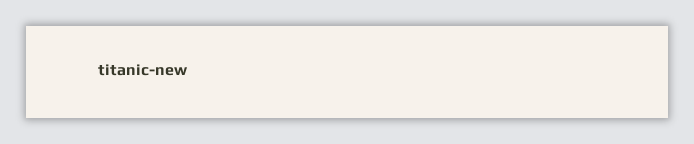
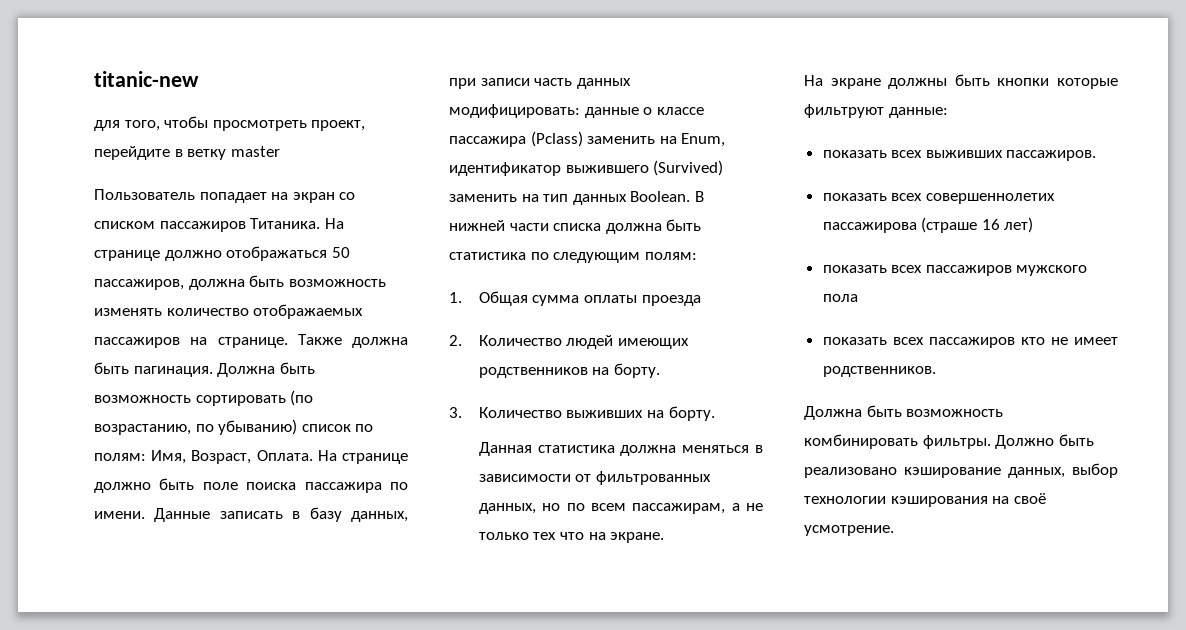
+ для того, чтобы просмотреть проект, перейдите в ветку master
+ Пользователь попадает на экран со списком пассажиров Титаника. На странице должно отображаться 50 пассажиров, должна быть возможность изменять количество отображаемых пассажиров на странице. Также должна быть пагинация. Должна быть возможность сортировать (по возрастанию, по убыванию) список по полям: Имя, Возраст, Оплата. На странице должно быть поле поиска пассажира по имени. Данные записать в базу данных, при записи часть данных модифицировать: данные о классе пассажира (Pclass) заменить на Enum, идентификатор выжившего (Survived) заменить на тип данных Boolean. В нижней части списка должна быть статистика по следующим полям:
+ 1. Общая сумма оплаты проезда
+ 2. Количество людей имеющих родственников на борту.
+ 3. Количество выживших на борту.
+ Данная статистика должна меняться в зависимости от фильтрованных данных, но по всем пассажирам, а не только тех что на экране.
+ На экране должны быть кнопки которые фильтруют данные:
+ показать всех выживших пассажиров.
+ показать всех совершеннолетих пассажирова (страше 16 лет)
+ показать всех пассажиров мужского пола
+ показать всех пассажиров кто не имеет родственников.
+ Должна быть возможность комбинировать фильтры. Должно быть реализовано кэширование данных, выбор технологии кэширования на своё усмотрение.

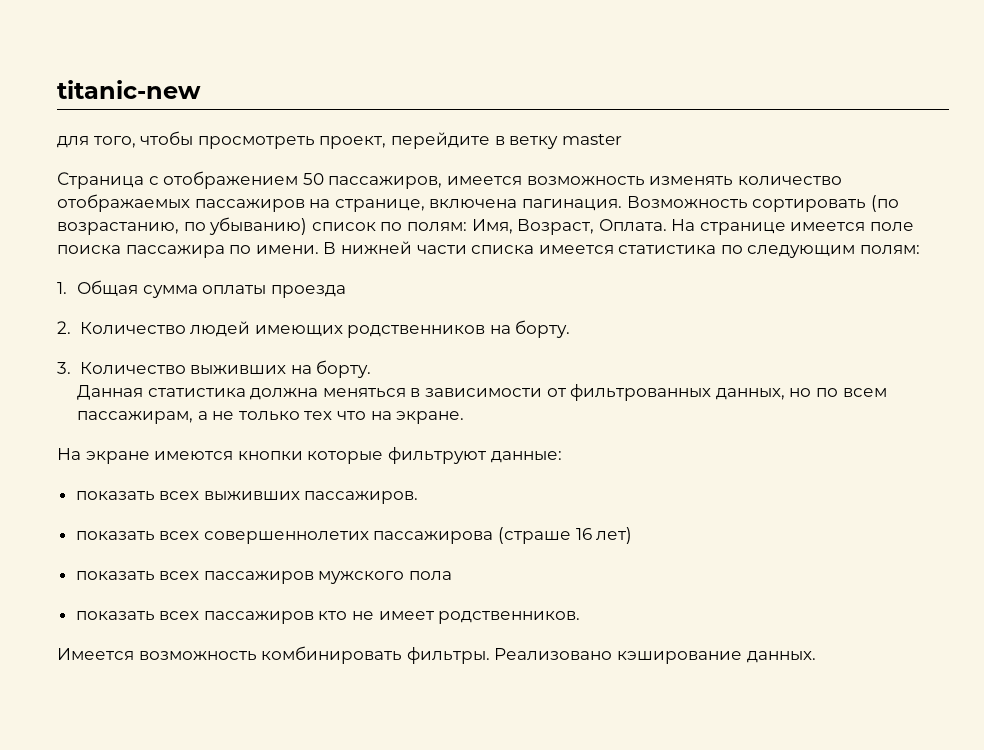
- Пользователь попадает на экран со списком пассажиров Титаника. На странице должно отображаться 50 пассажиров, должна быть возможность изменять количество отображаемых пассажиров на странице. Также должна быть пагинация. Должна быть возможность сортировать (по возрастанию, по убыванию) список по полям: Имя, Возраст, Оплата.
+ Страница с отображением 50 пассажиров, имеется возможность изменять количество отображаемых пассажиров на странице, включена пагинация. Возможность сортировать (по возрастанию, по убыванию) список по полям: Имя, Возраст, Оплата.
- На странице должно быть поле поиска пассажира по имени.
+ На странице имеется поле поиска пассажира по имени.
- Данные записать в базу данных, при записи часть данных модифицировать: данные о классе пассажира (Pclass) заменить на Enum, идентификатор выжившего (Survived) заменить на тип данных Boolean.
- В нижней части списка должна быть статистика по следующим полям:
+ В нижней части списка имеется статистика по следующим полям:
- На экране должны быть кнопки которые фильтруют данные:
+ На экране имеются кнопки которые фильтруют данные:
- Должна быть возможность комбинировать фильтры.
+ Имеется возможность комбинировать фильтры.
- Должно быть реализовано кэширование данных, выбор технологии кэширования на своё усмотрение.
+ Реализовано кэширование данных.

